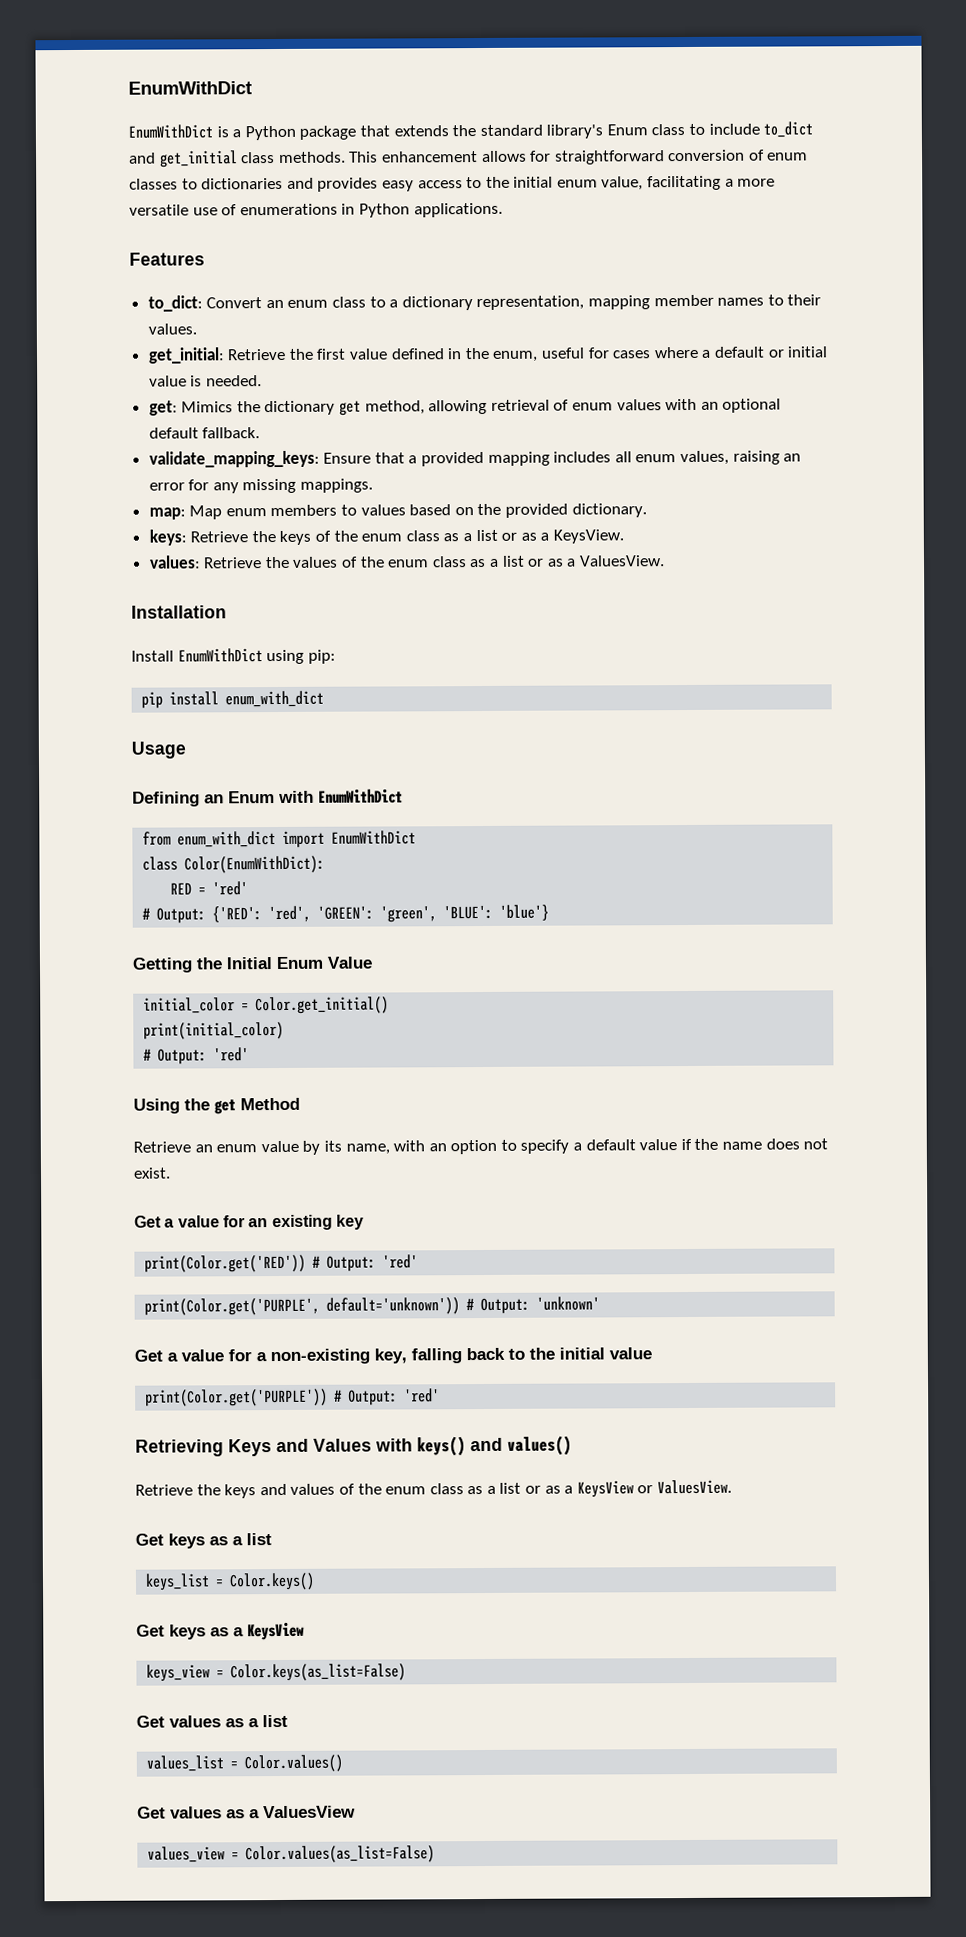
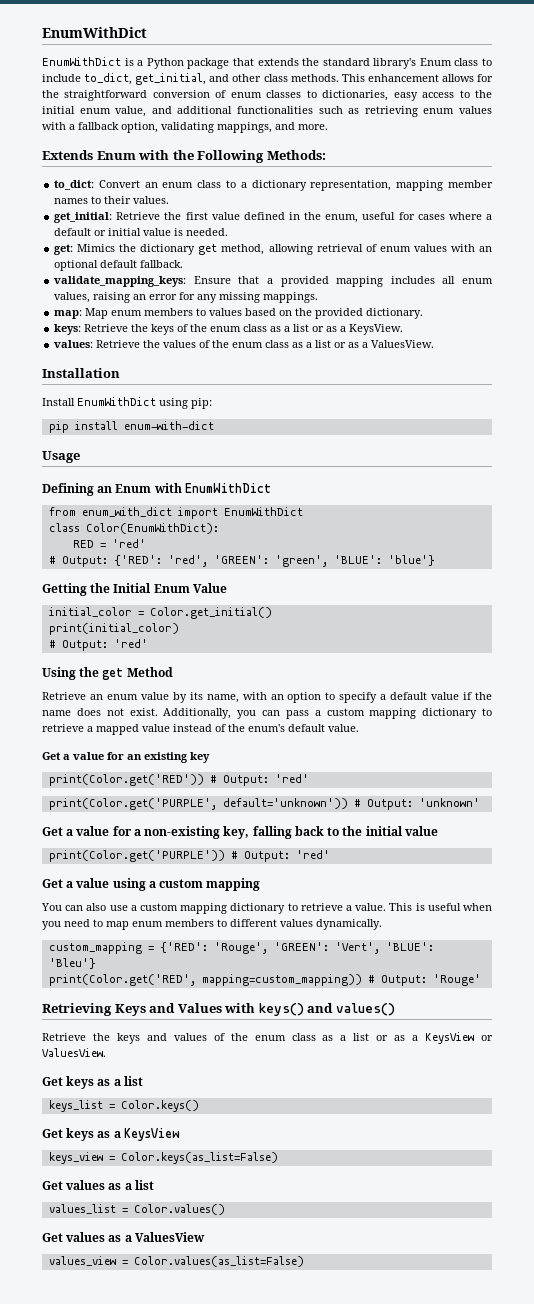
- EnumWithDict is a Python package that extends the standard library's Enum class to include to_dict and get_initial class methods.
+ EnumWithDict is a Python package that extends the standard library's Enum class to include to_dict, get_initial, and other class methods.
- This enhancement allows for straightforward conversion of enum classes to dictionaries and provides easy access to the initial enum value, facilitating a more versatile use of enumerations in Python applications.
- Features
+ This enhancement allows for the straightforward conversion of enum classes to dictionaries, easy access to the initial enum value, and additional functionalities such as retrieving enum values with a fallback option, validating mappings, and more.
+ Extends Enum with the Following Methods:
- pip install enum_with_dict
+ pip install enum-with-dict
+ Additionally, you can pass a custom mapping dictionary to retrieve a mapped value instead of the enum's default value.
+ Get a value using a custom mapping
+ You can also use a custom mapping dictionary to retrieve a value. This is useful when you need to map enum members to different values dynamically.
+ custom_mapping = {'RED': 'Rouge', 'GREEN': 'Vert', 'BLUE': 'Bleu'}
+ print(Color.get('RED', mapping=custom_mapping)) # Output: 'Rouge'

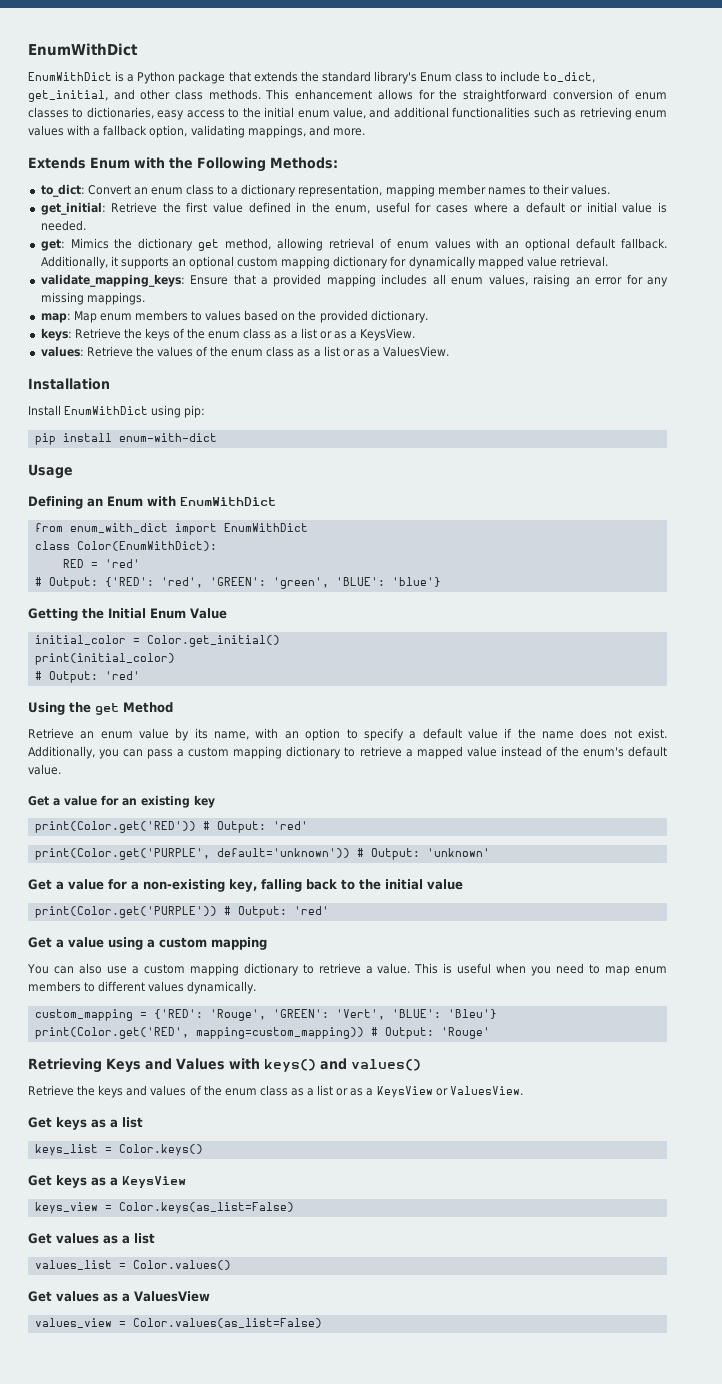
+ Additionally, it supports an optional custom mapping dictionary for dynamically mapped value retrieval.

